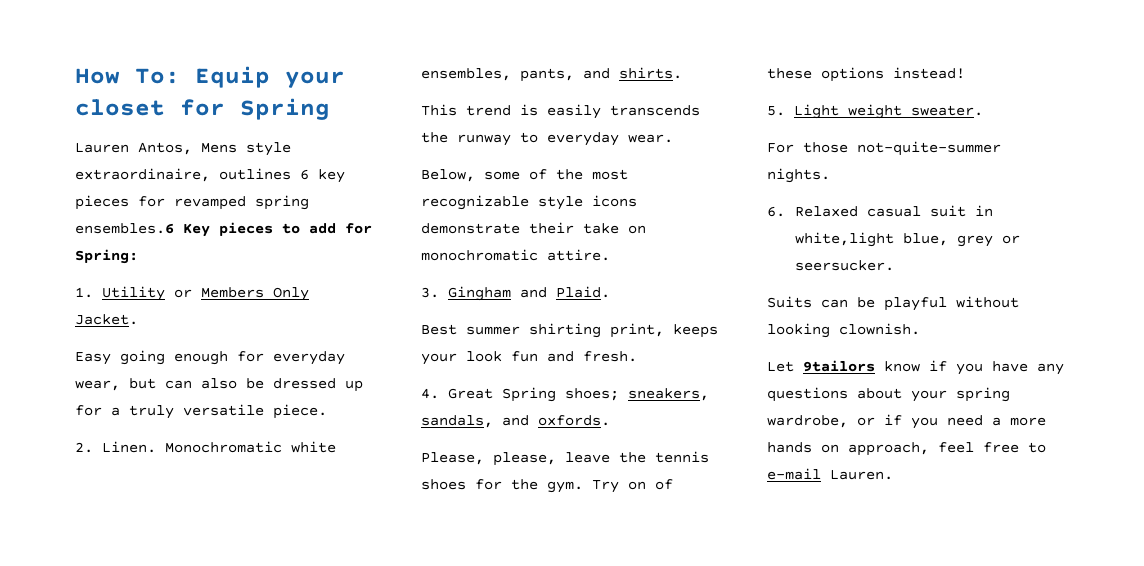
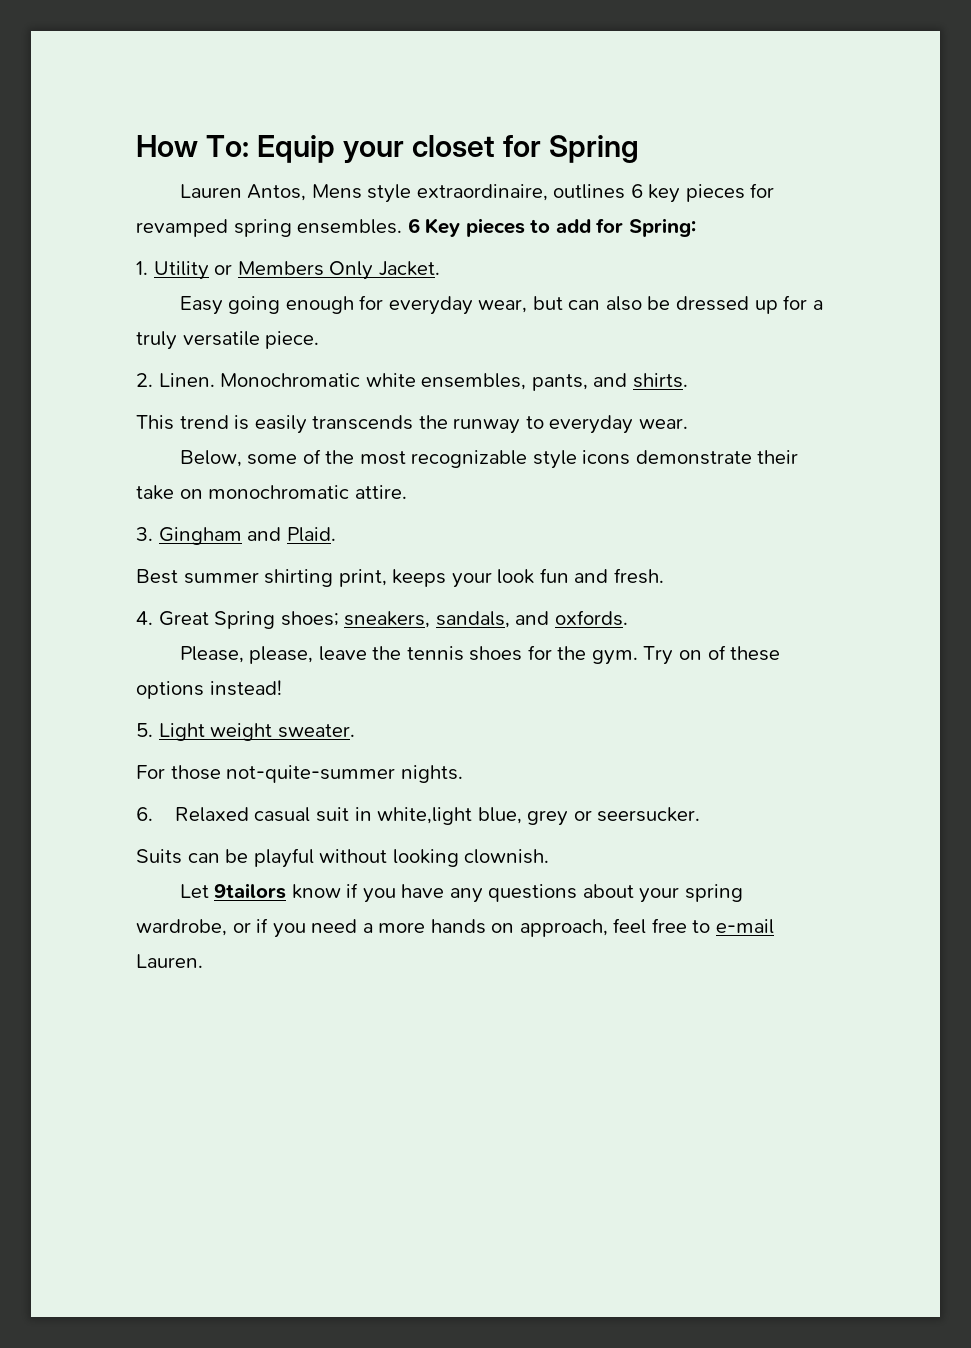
- Lauren Antos, Mens style extraordinaire, outlines 6 key pieces for revamped spring ensembles.6 Key pieces to add for Spring:
+ Lauren Antos, Mens style extraordinaire, outlines 6 key pieces for revamped spring ensembles. 6 Key pieces to add for Spring:

